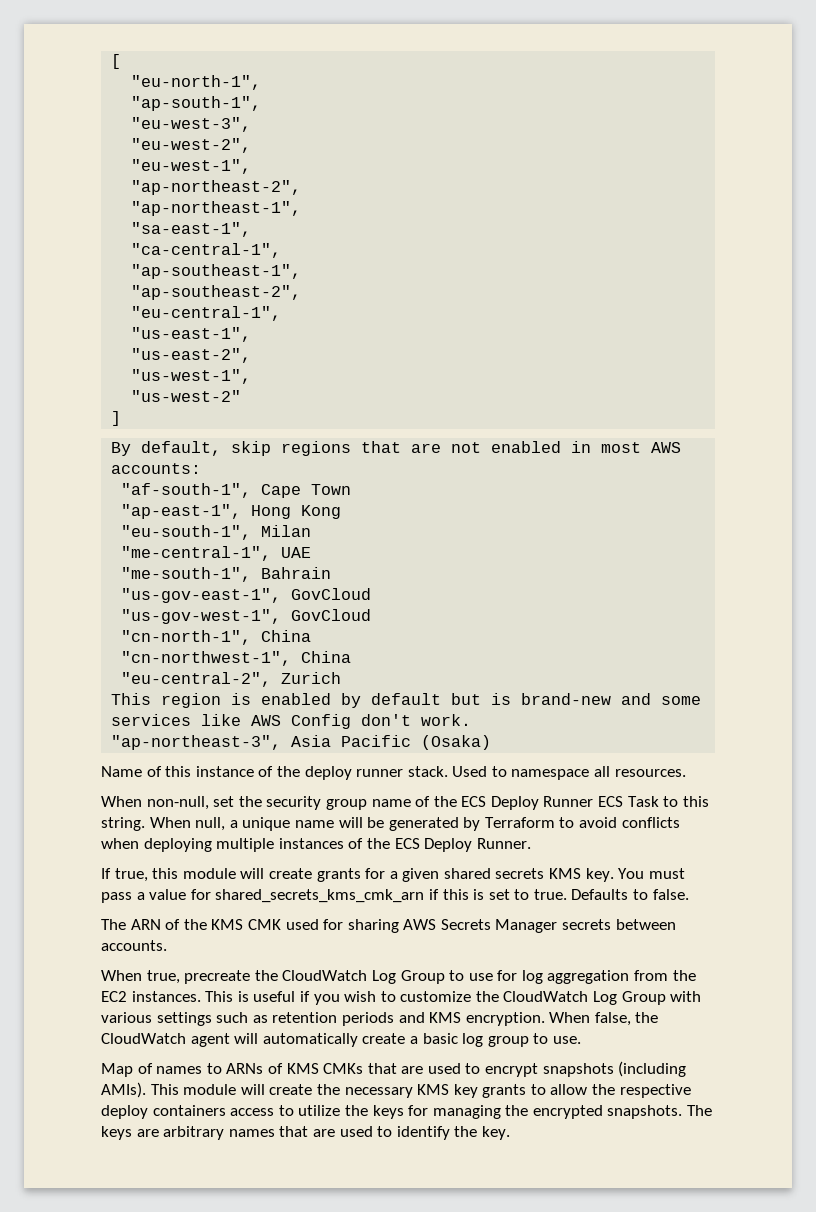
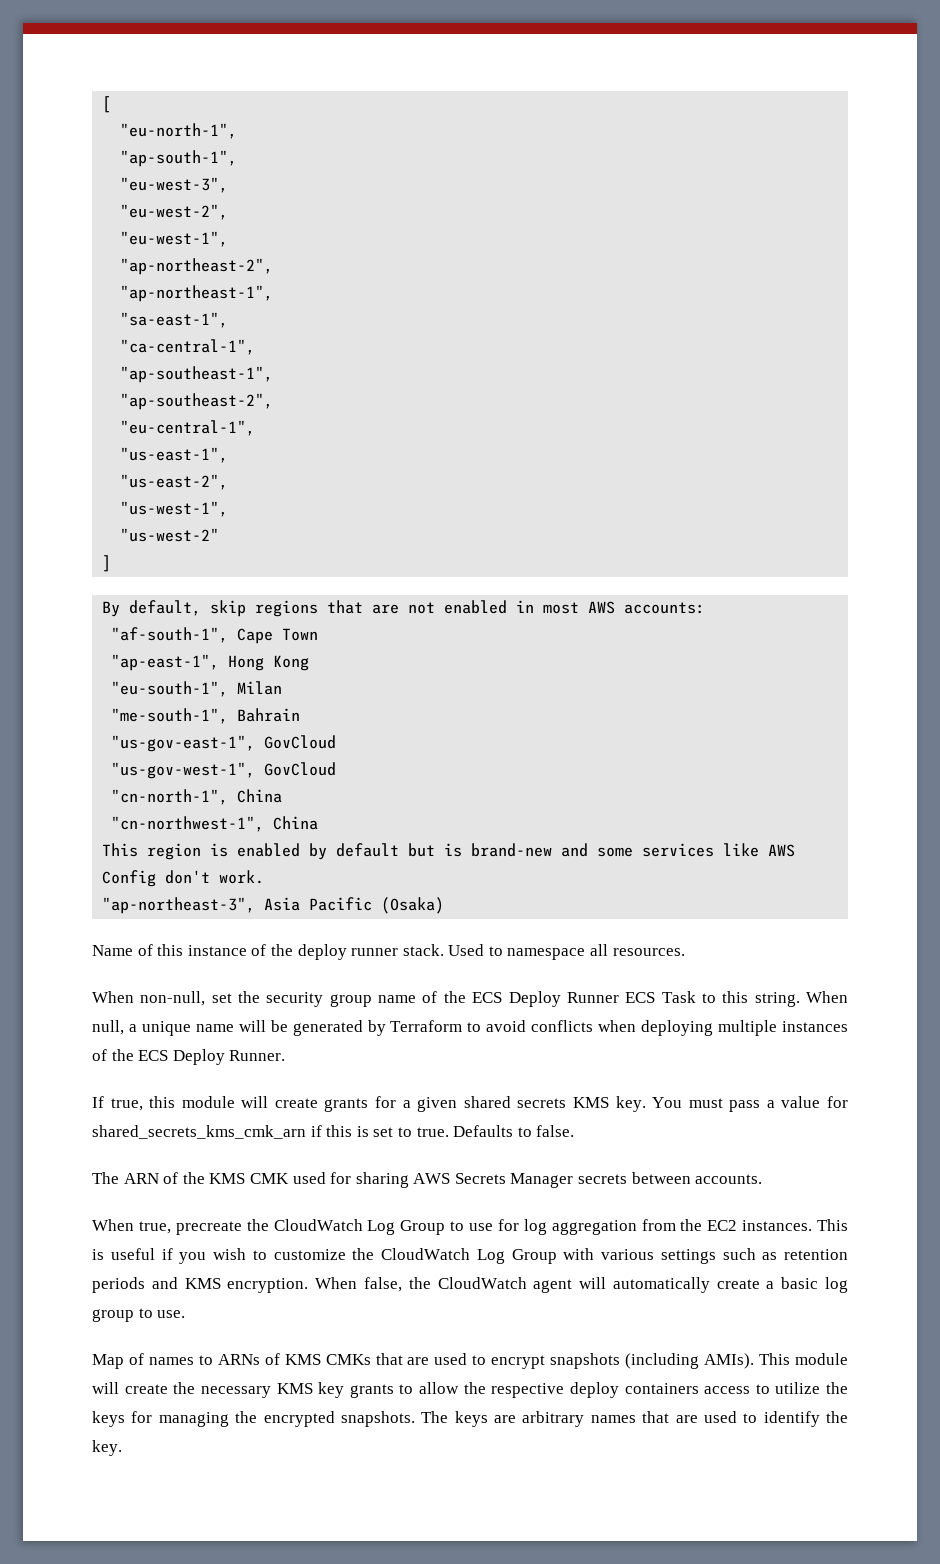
- "me-central-1", UAE
- "eu-central-2", Zurich

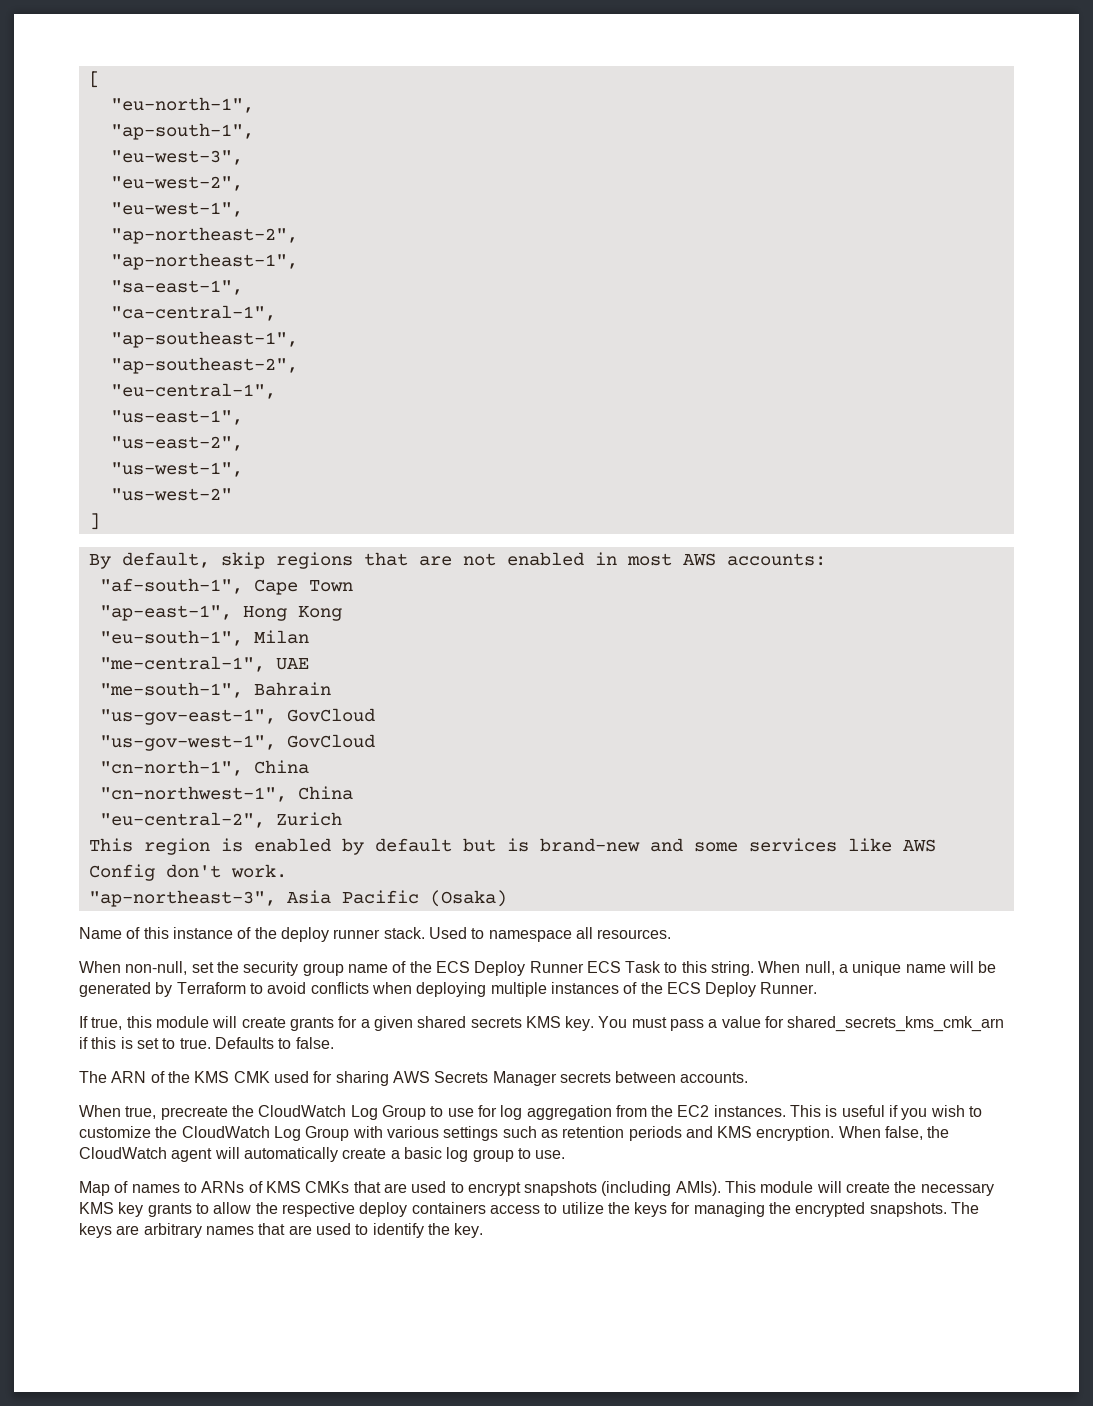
+ "me-central-1", UAE
+ "eu-central-2", Zurich

